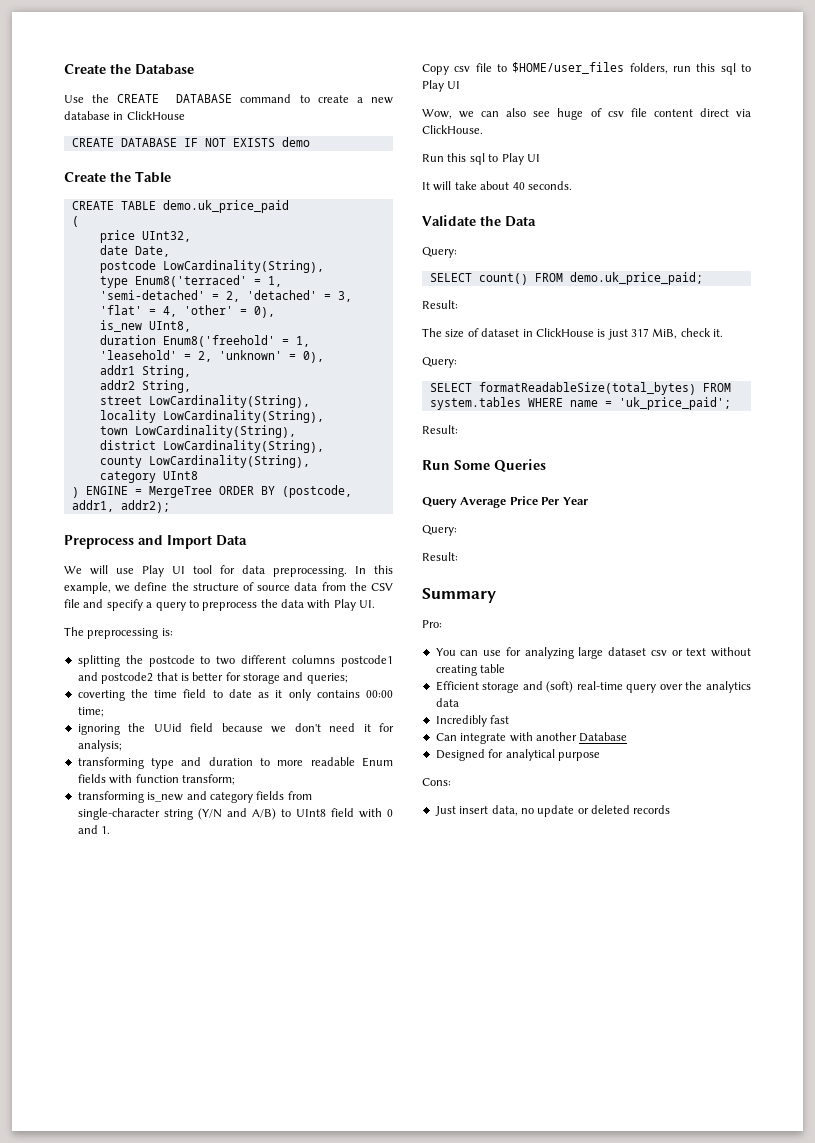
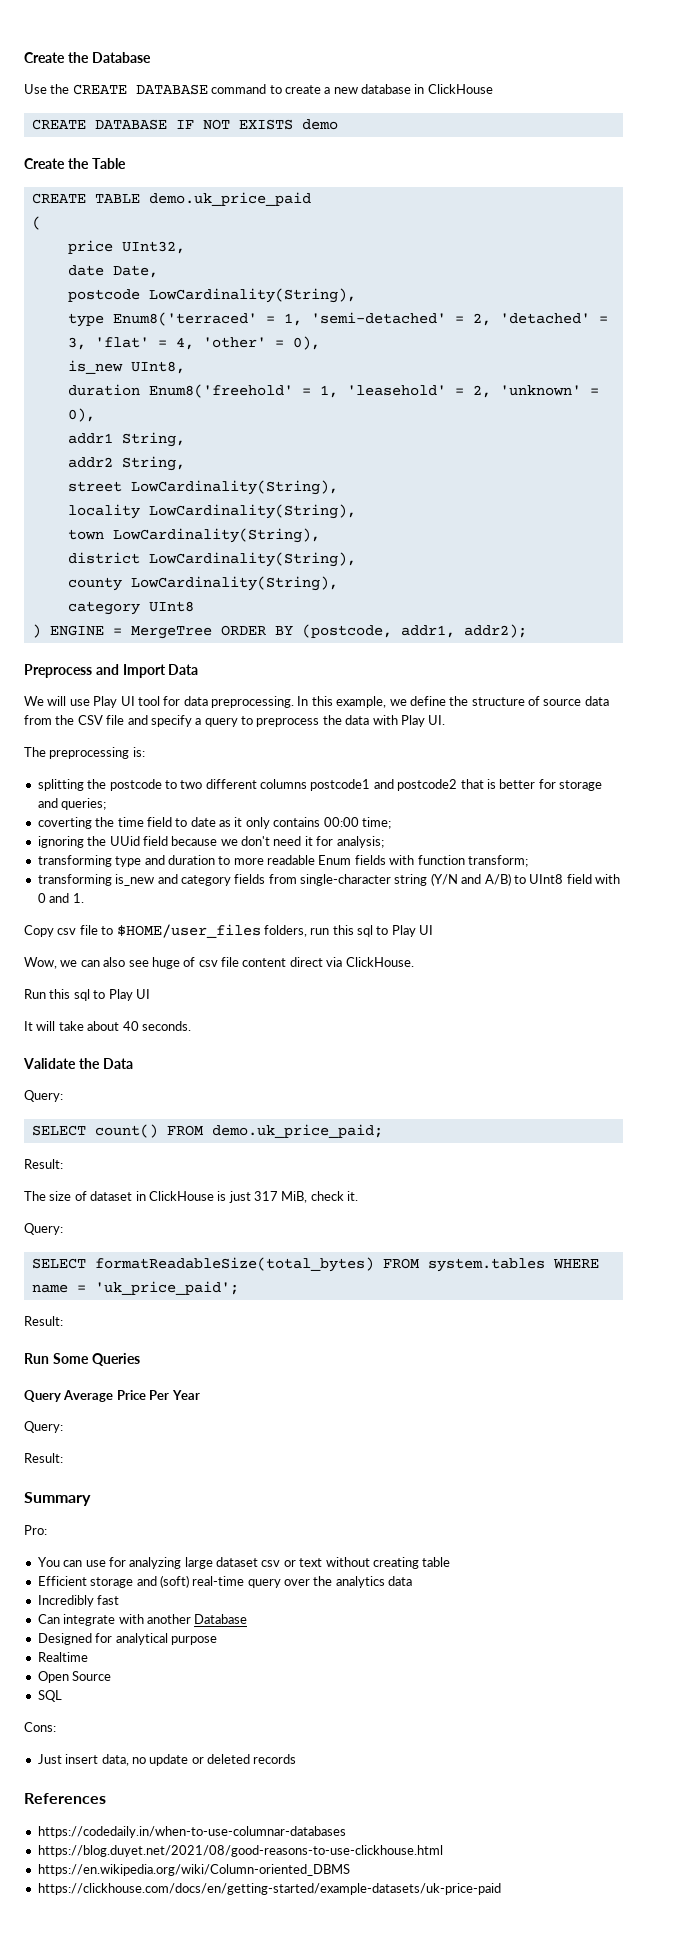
+ Realtime
+ Open Source
+ SQL
+ References
+ https://codedaily.in/when-to-use-columnar-databases
+ https://blog.duyet.net/2021/08/good-reasons-to-use-clickhouse.html
+ https://en.wikipedia.org/wiki/Column-oriented_DBMS
+ https://clickhouse.com/docs/en/getting-started/example-datasets/uk-price-paid

